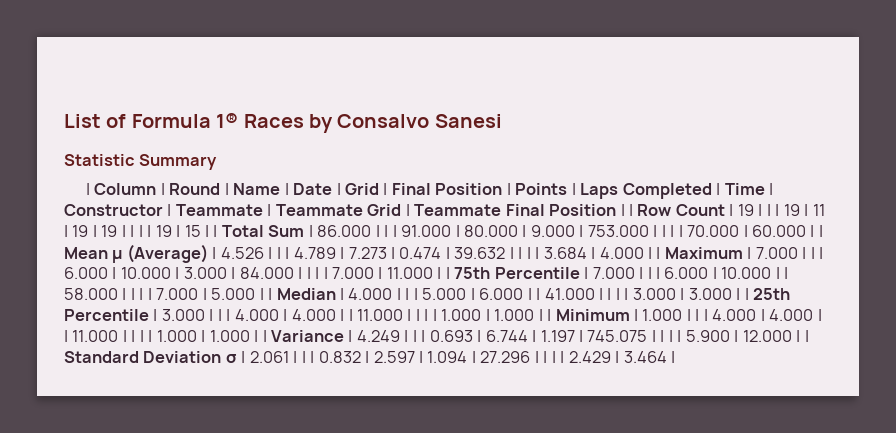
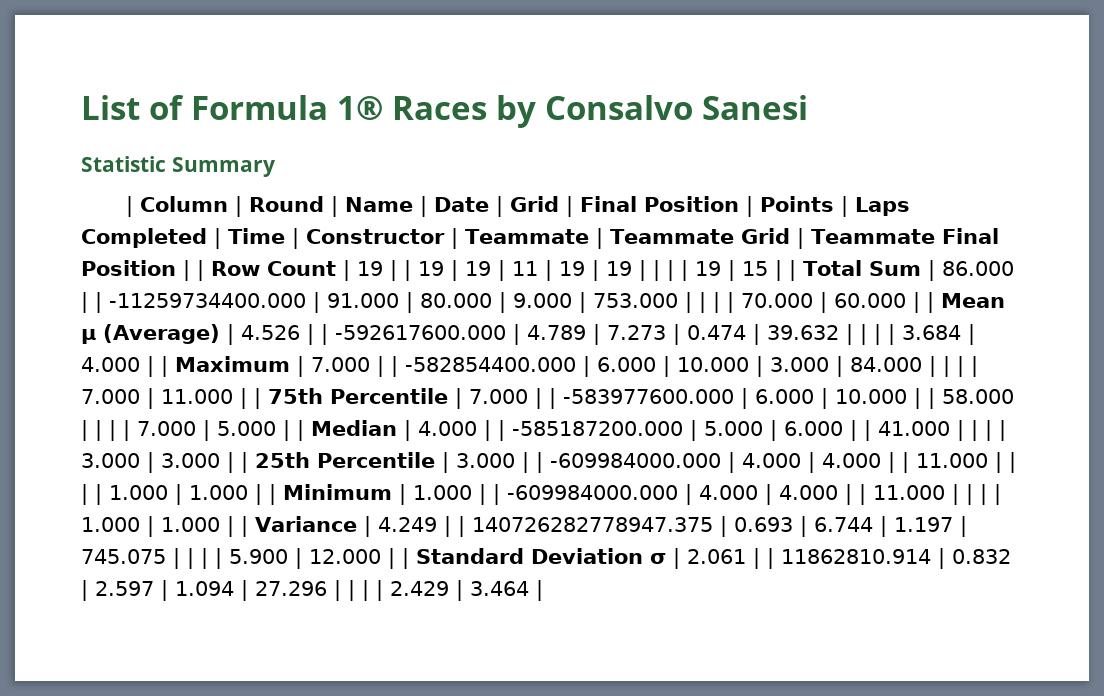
- | Column | Round | Name | Date | Grid | Final Position | Points | Laps Completed | Time | Constructor | Teammate | Teammate Grid | Teammate Final Position | | Row Count | 19 | | | 19 | 11 | 19 | 19 | | | | 19 | 15 | | Total Sum | 86.000 | | | 91.000 | 80.000 | 9.000 | 753.000 | | | | 70.000 | 60.000 | | Mean μ (Average) | 4.526 | | | 4.789 | 7.273 | 0.474 | 39.632 | | | | 3.684 | 4.000 | | Maximum | 7.000 | | | 6.000 | 10.000 | 3.000 | 84.000 | | | | 7.000 | 11.000 | | 75th Percentile | 7.000 | | | 6.000 | 10.000 | | 58.000 | | | | 7.000 | 5.000 | | Median | 4.000 | | | 5.000 | 6.000 | | 41.000 | | | | 3.000 | 3.000 | | 25th Percentile | 3.000 | | | 4.000 | 4.000 | | 11.000 | | | | 1.000 | 1.000 | | Minimum | 1.000 | | | 4.000 | 4.000 | | 11.000 | | | | 1.000 | 1.000 | | Variance | 4.249 | | | 0.693 | 6.744 | 1.197 | 745.075 | | | | 5.900 | 12.000 | | Standard Deviation σ | 2.061 | | | 0.832 | 2.597 | 1.094 | 27.296 | | | | 2.429 | 3.464 |
+ | Column | Round | Name | Date | Grid | Final Position | Points | Laps Completed | Time | Constructor | Teammate | Teammate Grid | Teammate Final Position | | Row Count | 19 | | 19 | 19 | 11 | 19 | 19 | | | | 19 | 15 | | Total Sum | 86.000 | | -11259734400.000 | 91.000 | 80.000 | 9.000 | 753.000 | | | | 70.000 | 60.000 | | Mean μ (Average) | 4.526 | | -592617600.000 | 4.789 | 7.273 | 0.474 | 39.632 | | | | 3.684 | 4.000 | | Maximum | 7.000 | | -582854400.000 | 6.000 | 10.000 | 3.000 | 84.000 | | | | 7.000 | 11.000 | | 75th Percentile | 7.000 | | -583977600.000 | 6.000 | 10.000 | | 58.000 | | | | 7.000 | 5.000 | | Median | 4.000 | | -585187200.000 | 5.000 | 6.000 | | 41.000 | | | | 3.000 | 3.000 | | 25th Percentile | 3.000 | | -609984000.000 | 4.000 | 4.000 | | 11.000 | | | | 1.000 | 1.000 | | Minimum | 1.000 | | -609984000.000 | 4.000 | 4.000 | | 11.000 | | | | 1.000 | 1.000 | | Variance | 4.249 | | 140726282778947.375 | 0.693 | 6.744 | 1.197 | 745.075 | | | | 5.900 | 12.000 | | Standard Deviation σ | 2.061 | | 11862810.914 | 0.832 | 2.597 | 1.094 | 27.296 | | | | 2.429 | 3.464 |

